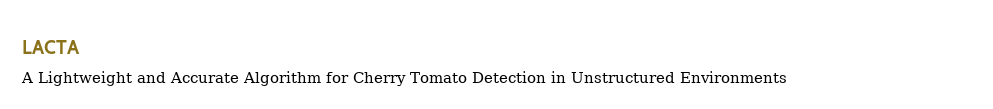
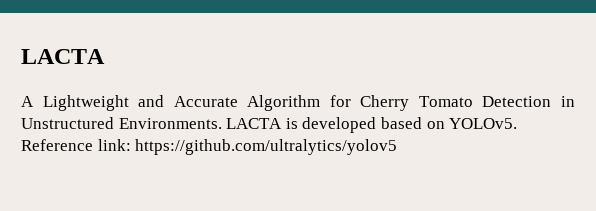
- A Lightweight and Accurate Algorithm for Cherry Tomato Detection in Unstructured Environments
+ A Lightweight and Accurate Algorithm for Cherry Tomato Detection in Unstructured Environments. LACTA is developed based on YOLOv5. Reference link: https://github.com/ultralytics/yolov5

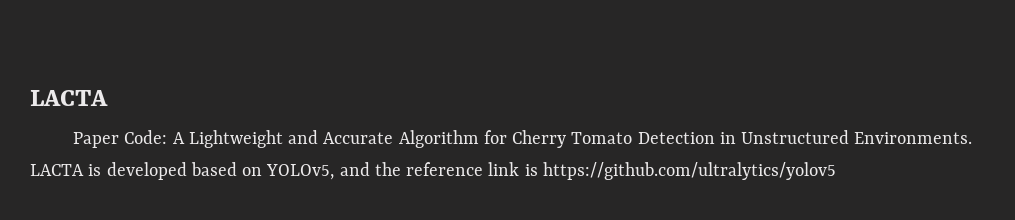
- A Lightweight and Accurate Algorithm for Cherry Tomato Detection in Unstructured Environments. LACTA is developed based on YOLOv5. Reference link: https://github.com/ultralytics/yolov5
+ Paper Code: A Lightweight and Accurate Algorithm for Cherry Tomato Detection in Unstructured Environments.
+ LACTA is developed based on YOLOv5, and the reference link is https://github.com/ultralytics/yolov5

